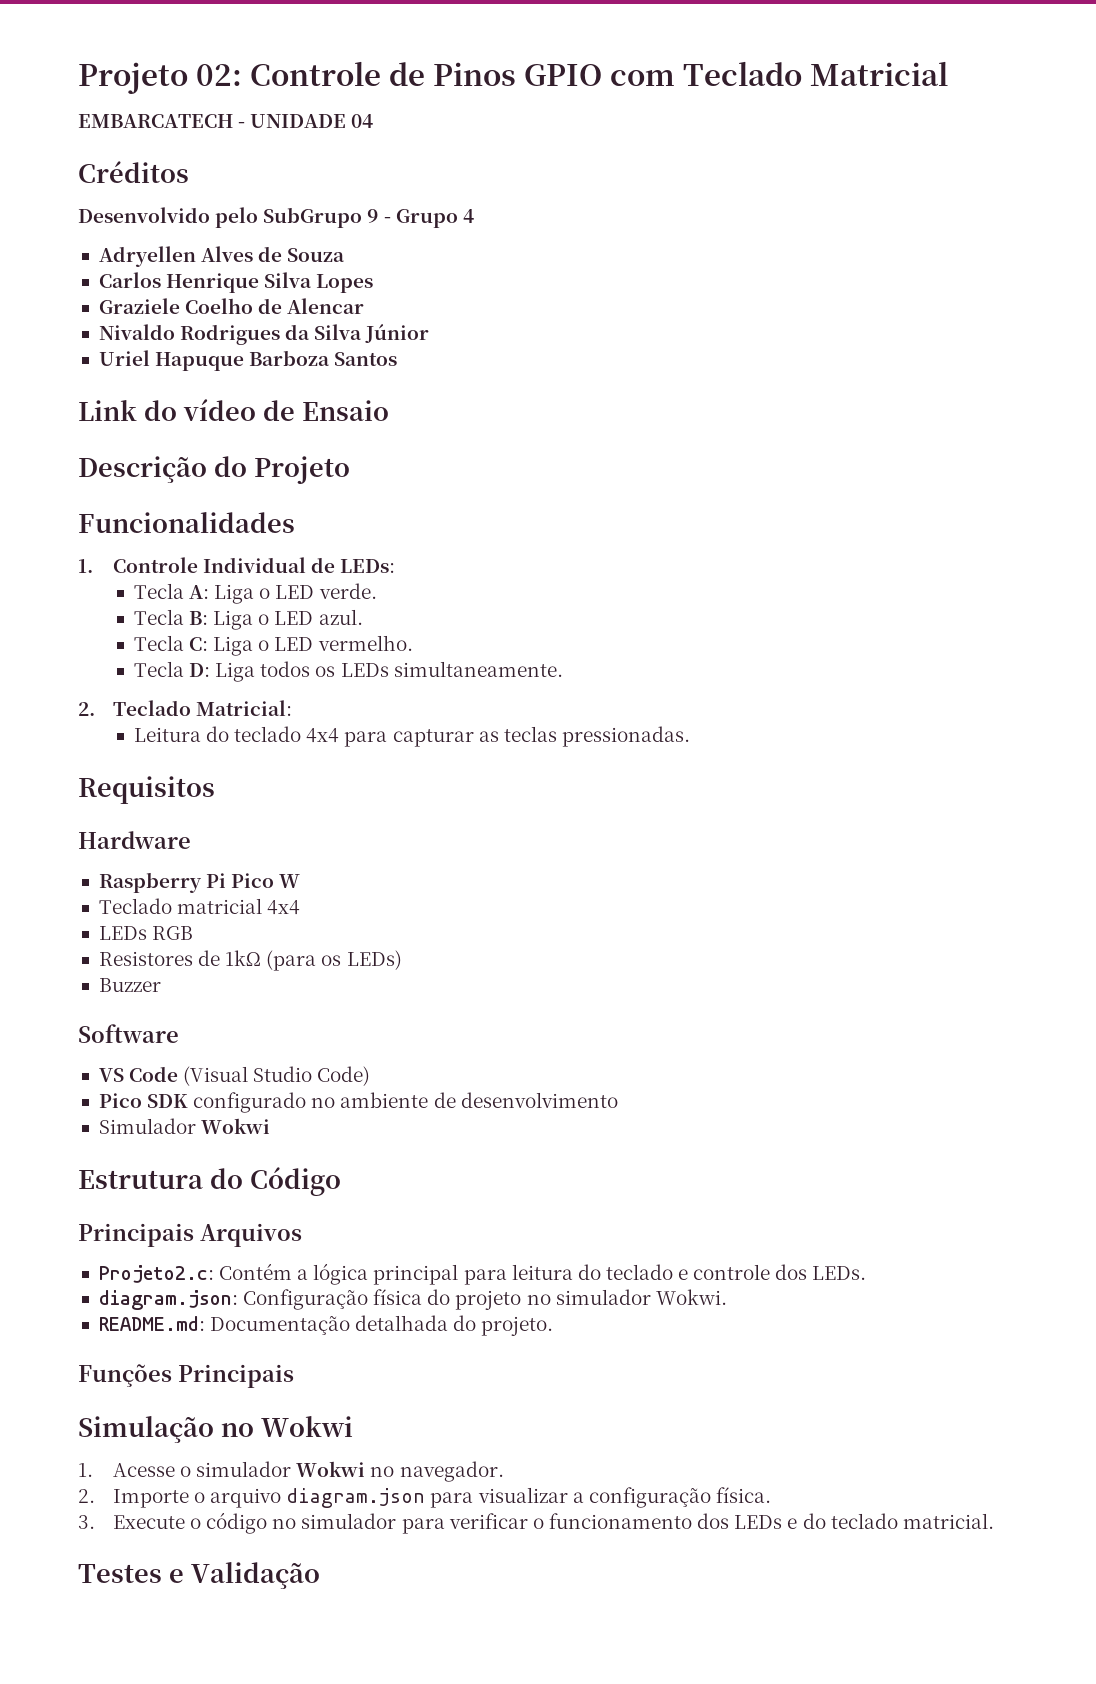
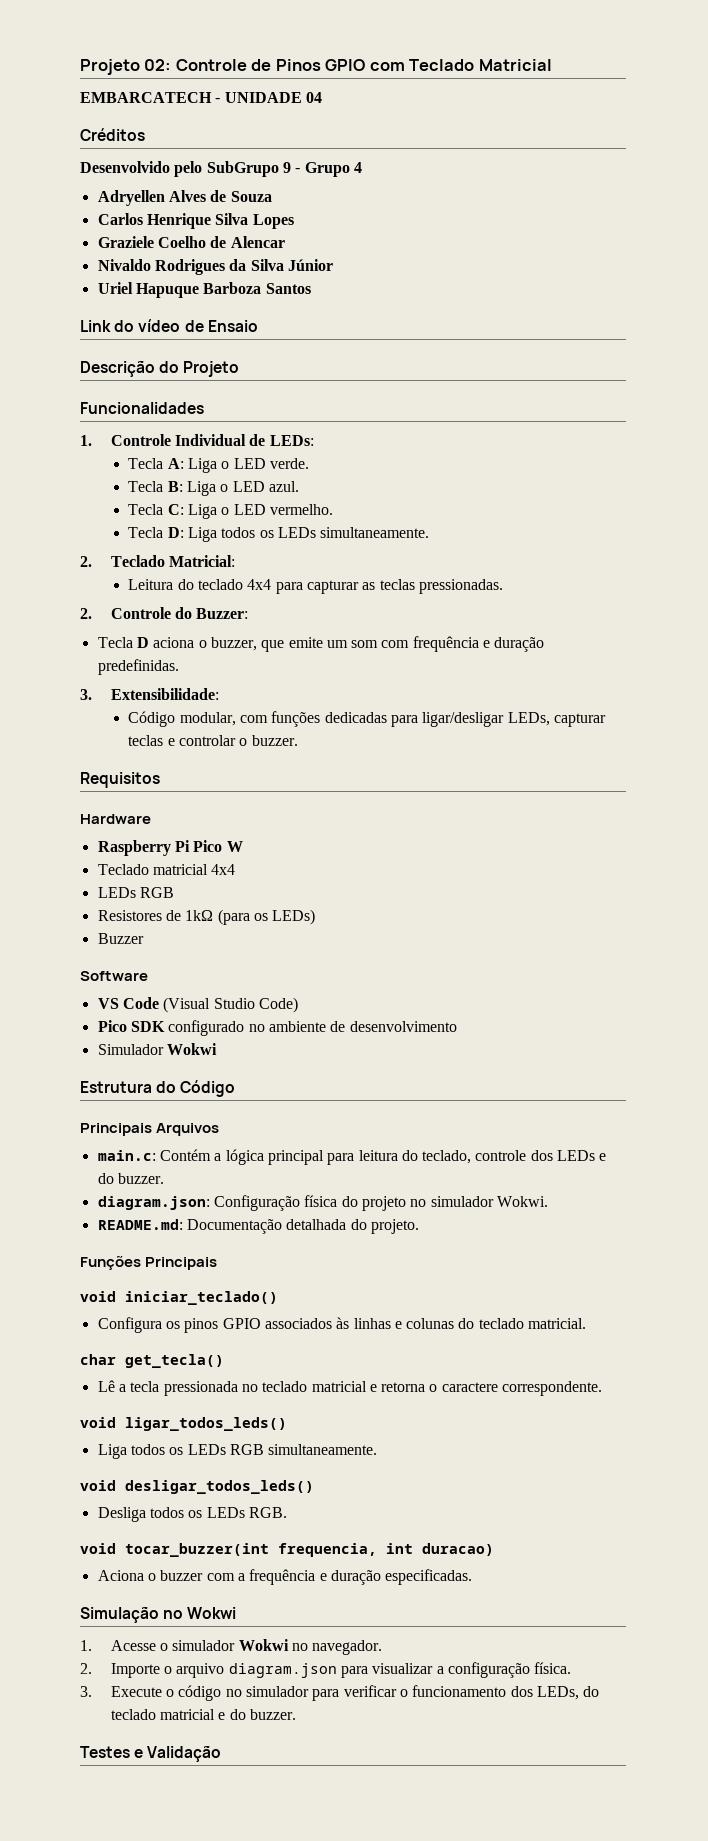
+ 2. Controle do Buzzer:
+ Tecla D aciona o buzzer, que emite um som com frequência e duração predefinidas.
+ 3. Extensibilidade:
+ Código modular, com funções dedicadas para ligar/desligar LEDs, capturar teclas e controlar o buzzer.
- Projeto2.c: Contém a lógica principal para leitura do teclado e controle dos LEDs.
+ main.c: Contém a lógica principal para leitura do teclado, controle dos LEDs e do buzzer.
+ void iniciar_teclado()
+ Configura os pinos GPIO associados às linhas e colunas do teclado matricial.
+ char get_tecla()
+ Lê a tecla pressionada no teclado matricial e retorna o caractere correspondente.
+ void ligar_todos_leds()
+ Liga todos os LEDs RGB simultaneamente.
+ void desligar_todos_leds()
+ Desliga todos os LEDs RGB.
+ void tocar_buzzer(int frequencia, int duracao)
+ Aciona o buzzer com a frequência e duração especificadas.
- 3. Execute o código no simulador para verificar o funcionamento dos LEDs e do teclado matricial.
+ 3. Execute o código no simulador para verificar o funcionamento dos LEDs, do teclado matricial e do buzzer.

